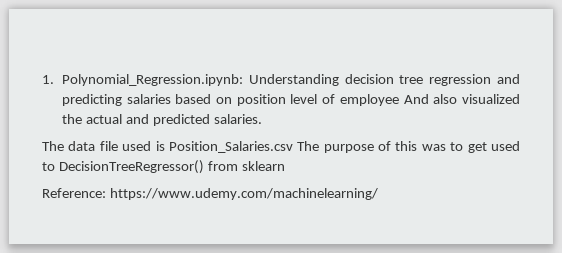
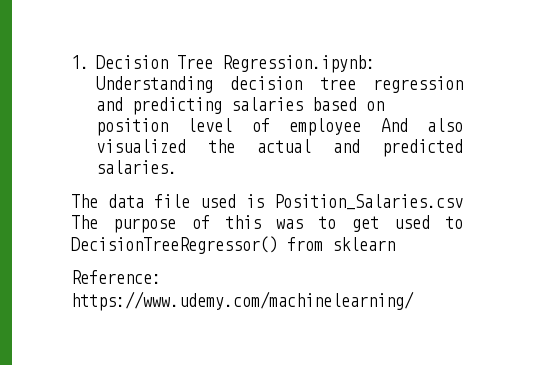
- 1. Polynomial_Regression.ipynb: Understanding decision tree regression and predicting salaries based on position level of employee And also visualized the actual and predicted salaries.
+ 1. Decision Tree Regression.ipynb: Understanding decision tree regression and predicting salaries based on position level of employee And also visualized the actual and predicted salaries.

